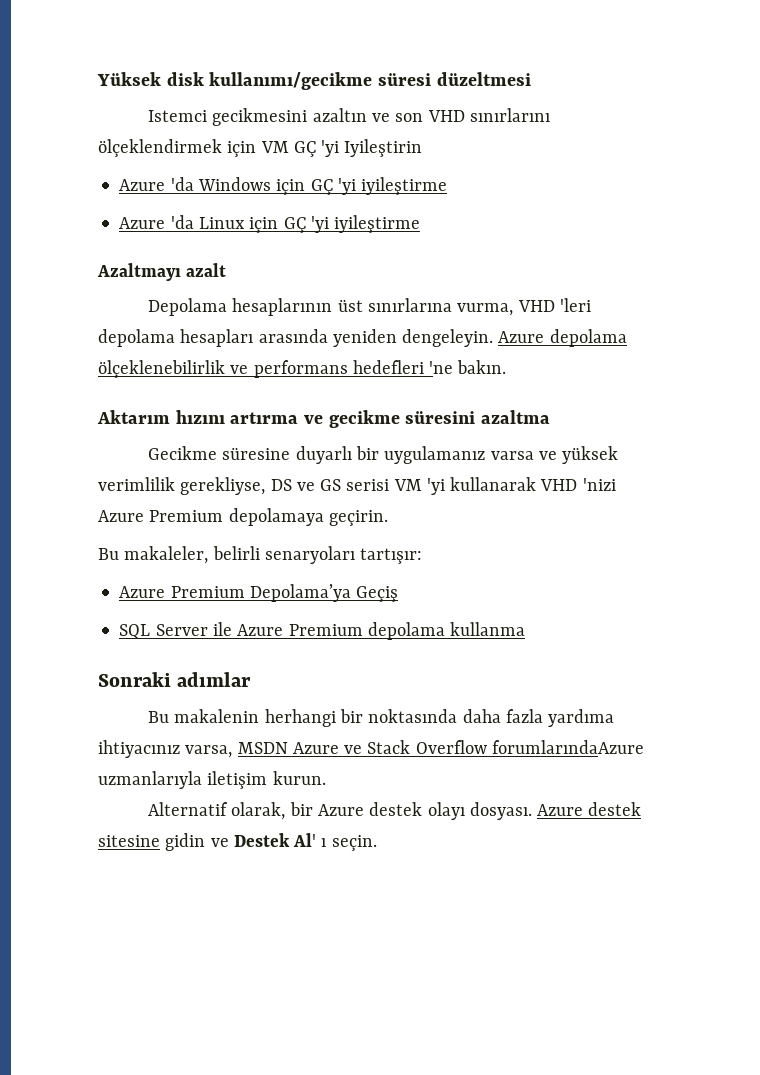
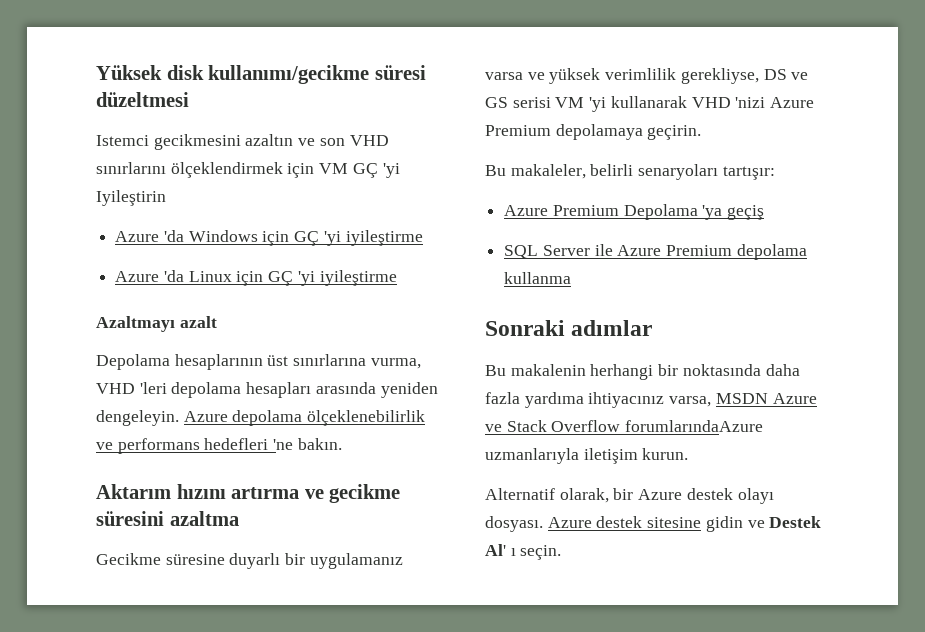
- Azure Premium Depolama’ya Geçiş
+ Azure Premium Depolama 'ya geçiş

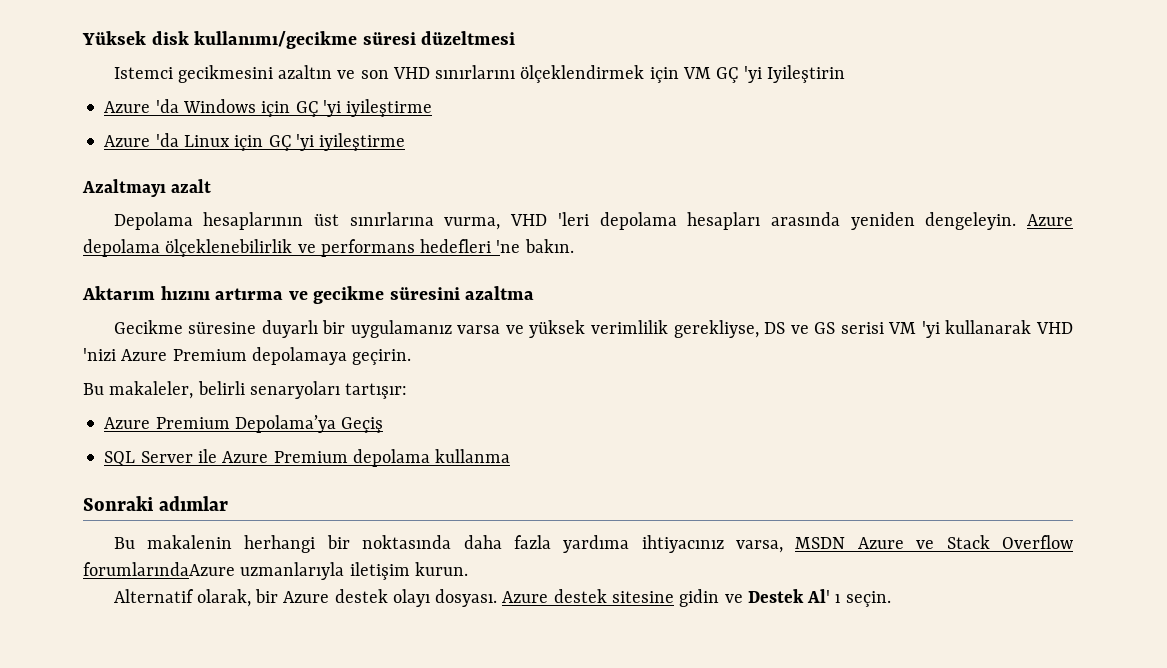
- Azure Premium Depolama 'ya geçiş
+ Azure Premium Depolama’ya Geçiş

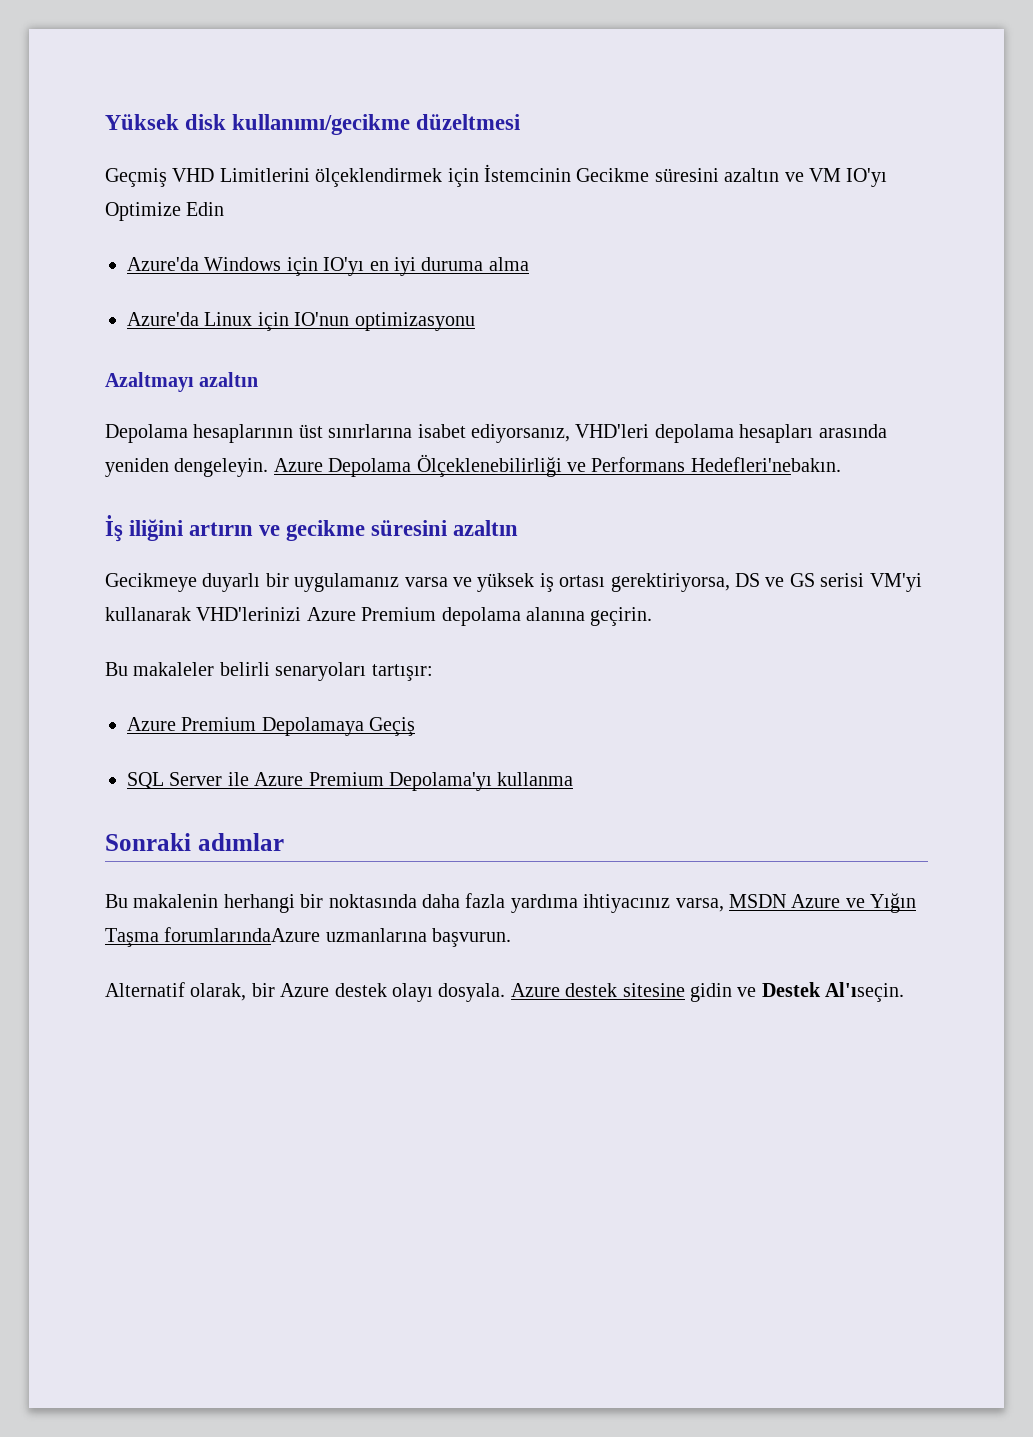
- Yüksek disk kullanımı/gecikme süresi düzeltmesi
+ Yüksek disk kullanımı/gecikme düzeltmesi
- Istemci gecikmesini azaltın ve son VHD sınırlarını ölçeklendirmek için VM GÇ 'yi Iyileştirin
- Azure 'da Windows için GÇ 'yi iyileştirme
- Azure 'da Linux için GÇ 'yi iyileştirme
+ Geçmiş VHD Limitlerini ölçeklendirmek için İstemcinin Gecikme süresini azaltın ve VM IO'yı Optimize Edin
+ Azure'da Windows için IO'yı en iyi duruma alma
+ Azure'da Linux için IO'nun optimizasyonu
- Azaltmayı azalt
+ Azaltmayı azaltın
- Depolama hesaplarının üst sınırlarına vurma, VHD 'leri depolama hesapları arasında yeniden dengeleyin.
+ Depolama hesaplarının üst sınırlarına isabet ediyorsanız, VHD'leri depolama hesapları arasında yeniden dengeleyin.
- Azure depolama ölçeklenebilirlik ve performans hedefleri 'ne bakın.
- Aktarım hızını artırma ve gecikme süresini azaltma
- Gecikme süresine duyarlı bir uygulamanız varsa ve yüksek verimlilik gerekliyse, DS ve GS serisi VM 'yi kullanarak VHD 'nizi Azure Premium depolamaya geçirin.
+ Azure Depolama Ölçeklenebilirliği ve Performans Hedefleri'nebakın.
+ İş iliğini artırın ve gecikme süresini azaltın
+ Gecikmeye duyarlı bir uygulamanız varsa ve yüksek iş ortası gerektiriyorsa, DS ve GS serisi VM'yi kullanarak VHD'lerinizi Azure Premium depolama alanına geçirin.
- Bu makaleler, belirli senaryoları tartışır:
+ Bu makaleler belirli senaryoları tartışır:
- Azure Premium Depolama’ya Geçiş
+ Azure Premium Depolamaya Geçiş
- SQL Server ile Azure Premium depolama kullanma
+ SQL Server ile Azure Premium Depolama'yı kullanma
- Bu makalenin herhangi bir noktasında daha fazla yardıma ihtiyacınız varsa, MSDN Azure ve Stack Overflow forumlarındaAzure uzmanlarıyla iletişim kurun.
+ Bu makalenin herhangi bir noktasında daha fazla yardıma ihtiyacınız varsa, MSDN Azure ve Yığın Taşma forumlarındaAzure uzmanlarına başvurun.
- Alternatif olarak, bir Azure destek olayı dosyası.
+ Alternatif olarak, bir Azure destek olayı dosyala.
- Azure destek sitesine gidin ve Destek Al' ı seçin.
+ Azure destek sitesine gidin ve Destek Al'ıseçin.

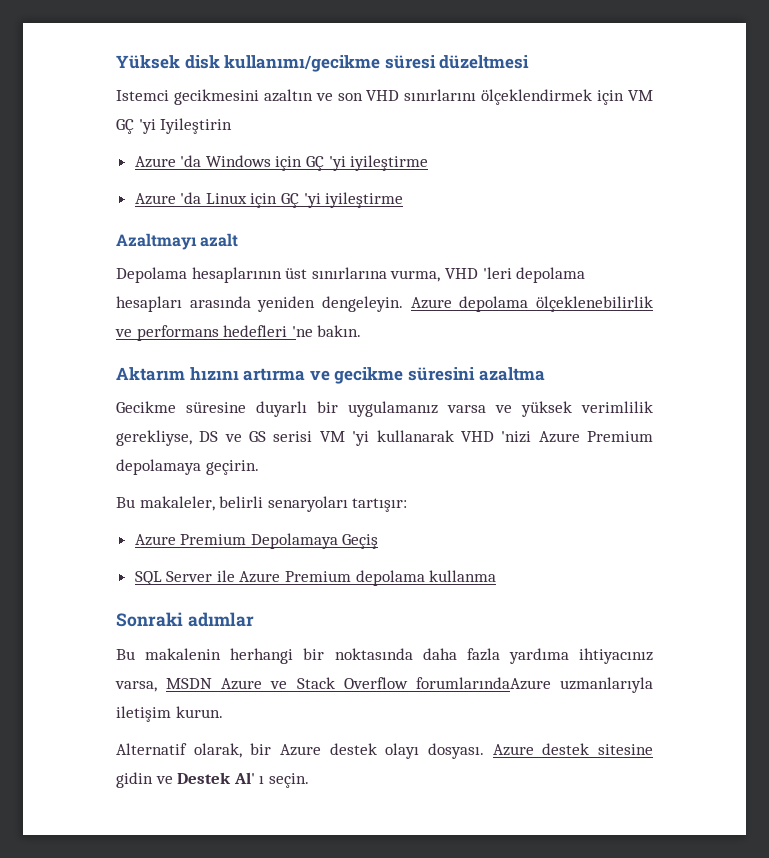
- Yüksek disk kullanımı/gecikme düzeltmesi
+ Yüksek disk kullanımı/gecikme süresi düzeltmesi
- Geçmiş VHD Limitlerini ölçeklendirmek için İstemcinin Gecikme süresini azaltın ve VM IO'yı Optimize Edin
- Azure'da Windows için IO'yı en iyi duruma alma
- Azure'da Linux için IO'nun optimizasyonu
+ Istemci gecikmesini azaltın ve son VHD sınırlarını ölçeklendirmek için VM GÇ 'yi Iyileştirin
+ Azure 'da Windows için GÇ 'yi iyileştirme
+ Azure 'da Linux için GÇ 'yi iyileştirme
- Azaltmayı azaltın
+ Azaltmayı azalt
- Depolama hesaplarının üst sınırlarına isabet ediyorsanız, VHD'leri depolama hesapları arasında yeniden dengeleyin.
+ Depolama hesaplarının üst sınırlarına vurma, VHD 'leri depolama hesapları arasında yeniden dengeleyin.
- Azure Depolama Ölçeklenebilirliği ve Performans Hedefleri'nebakın.
- İş iliğini artırın ve gecikme süresini azaltın
- Gecikmeye duyarlı bir uygulamanız varsa ve yüksek iş ortası gerektiriyorsa, DS ve GS serisi VM'yi kullanarak VHD'lerinizi Azure Premium depolama alanına geçirin.
+ Azure depolama ölçeklenebilirlik ve performans hedefleri 'ne bakın.
+ Aktarım hızını artırma ve gecikme süresini azaltma
+ Gecikme süresine duyarlı bir uygulamanız varsa ve yüksek verimlilik gerekliyse, DS ve GS serisi VM 'yi kullanarak VHD 'nizi Azure Premium depolamaya geçirin.
- Bu makaleler belirli senaryoları tartışır:
+ Bu makaleler, belirli senaryoları tartışır:
- SQL Server ile Azure Premium Depolama'yı kullanma
+ SQL Server ile Azure Premium depolama kullanma
- Bu makalenin herhangi bir noktasında daha fazla yardıma ihtiyacınız varsa, MSDN Azure ve Yığın Taşma forumlarındaAzure uzmanlarına başvurun.
+ Bu makalenin herhangi bir noktasında daha fazla yardıma ihtiyacınız varsa, MSDN Azure ve Stack Overflow forumlarındaAzure uzmanlarıyla iletişim kurun.
- Alternatif olarak, bir Azure destek olayı dosyala.
+ Alternatif olarak, bir Azure destek olayı dosyası.
- Azure destek sitesine gidin ve Destek Al'ıseçin.
+ Azure destek sitesine gidin ve Destek Al' ı seçin.

